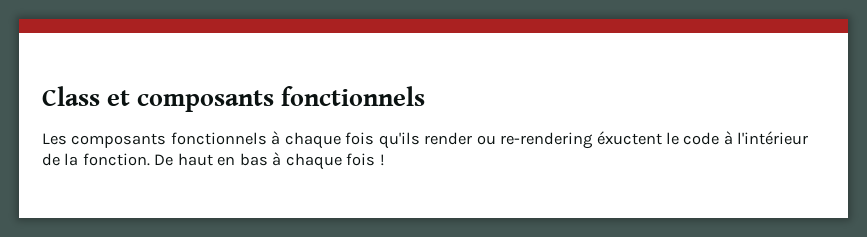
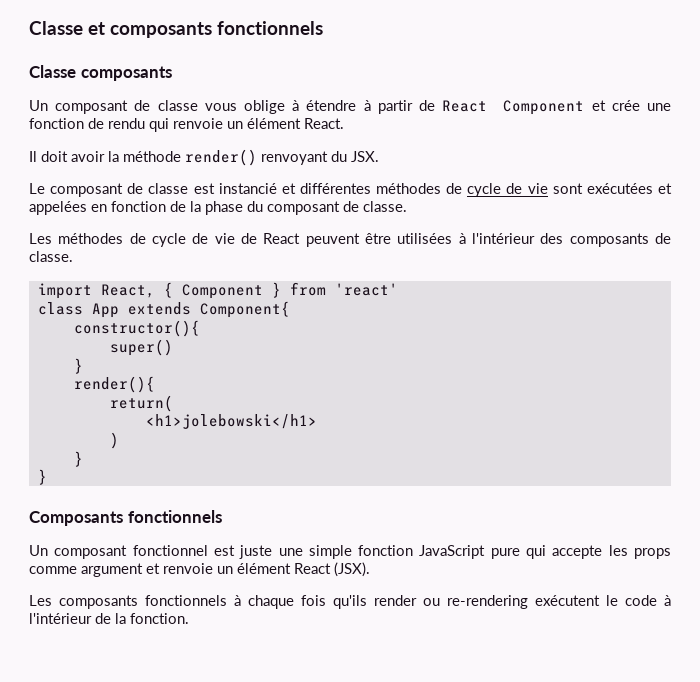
- Class et composants fonctionnels
+ Classe et composants fonctionnels
+ Classe composants
+ Un composant de classe vous oblige à étendre à partir de React Component et crée une fonction de rendu qui renvoie un élément React.
+ Il doit avoir la méthode render() renvoyant du JSX.
+ Le composant de classe est instancié et différentes méthodes de cycle de vie sont exécutées et appelées en fonction de la phase du composant de classe.
+ Les méthodes de cycle de vie de React peuvent être utilisées à l'intérieur des composants de classe.
+ import React, { Component } from 'react'
+ class App extends Component{
+ constructor(){
+ super()
+ }
+ render(){
+ return(
+ <h1>jolebowski</h1>
+ )
+ }
+ }
+ Composants fonctionnels
+ Un composant fonctionnel est juste une simple fonction JavaScript pure qui accepte les props comme argument et renvoie un élément React (JSX).
- Les composants fonctionnels à chaque fois qu'ils render ou re-rendering éxuctent le code à l'intérieur de la fonction. De haut en bas à chaque fois !
+ Les composants fonctionnels à chaque fois qu'ils render ou re-rendering exécutent le code à l'intérieur de la fonction.

